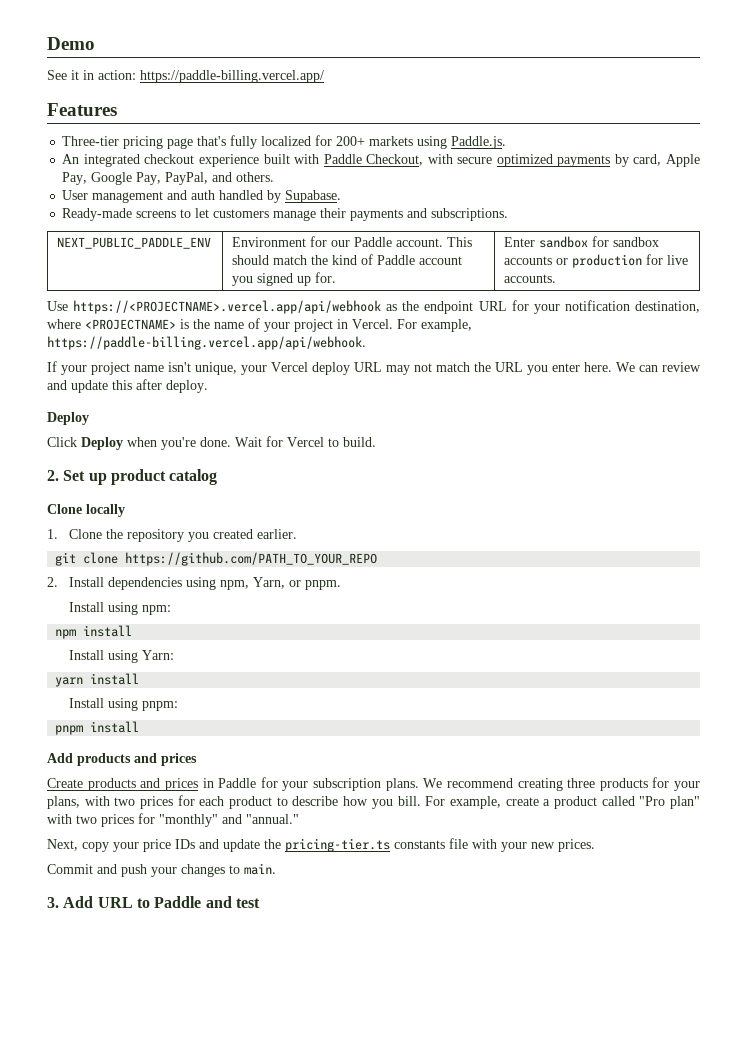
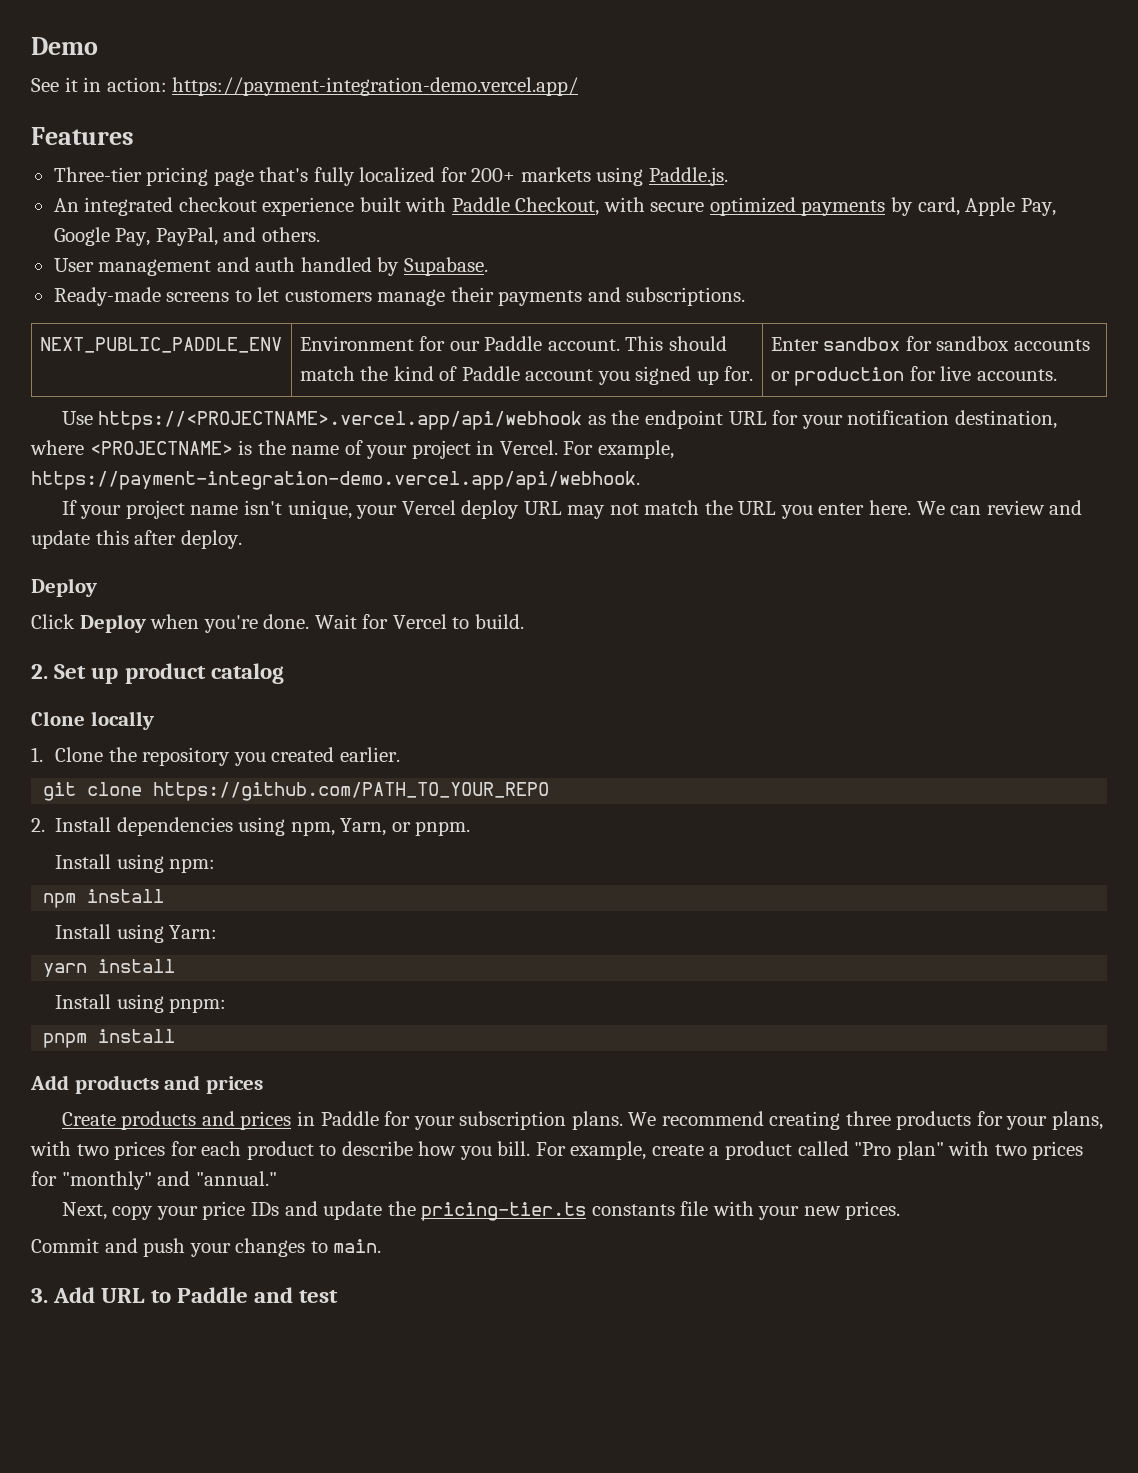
- See it in action: https://paddle-billing.vercel.app/
+ See it in action: https://payment-integration-demo.vercel.app/
- For example, https://paddle-billing.vercel.app/api/webhook.
+ For example, https://payment-integration-demo.vercel.app/api/webhook.

